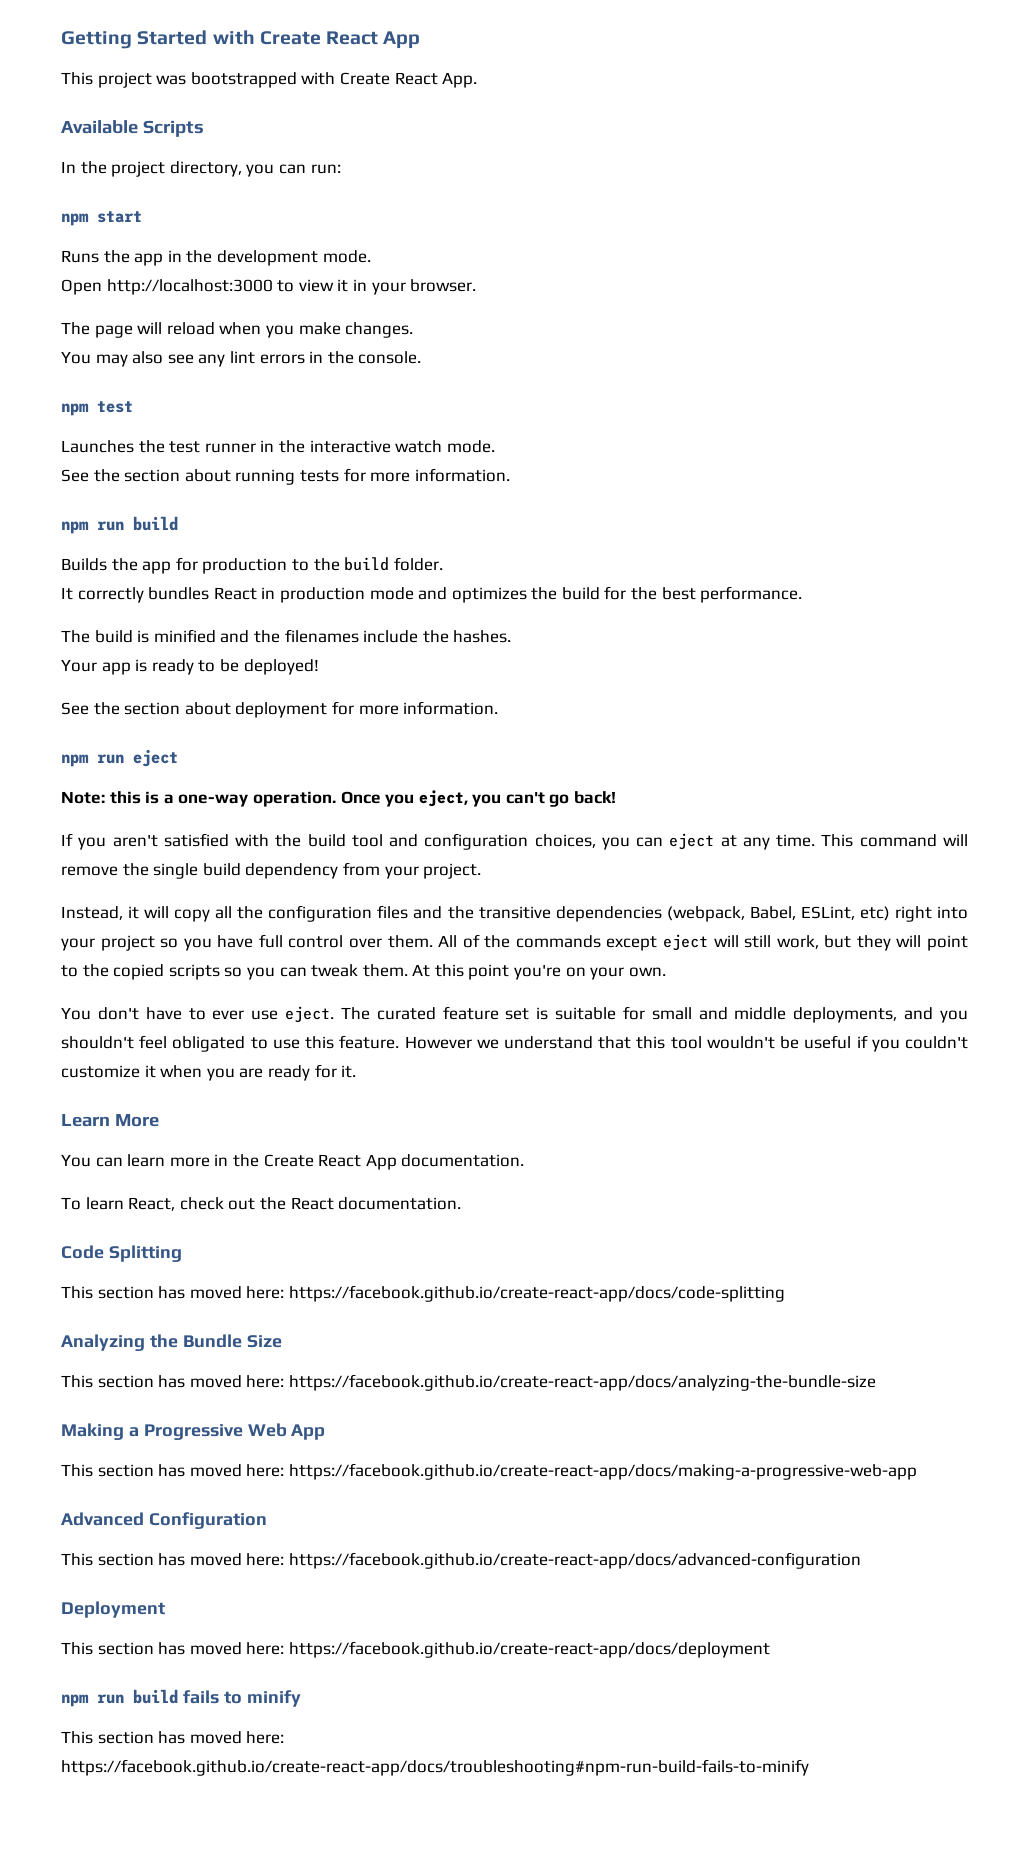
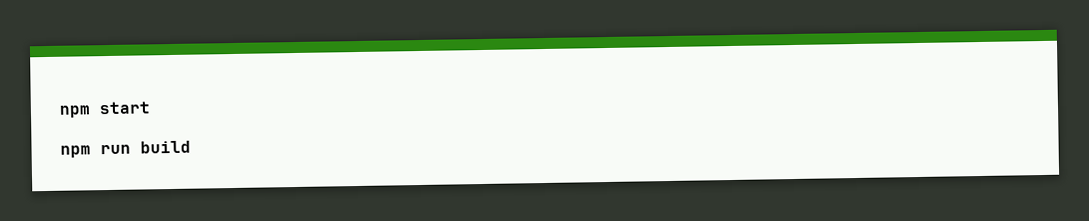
- Getting Started with Create React App
- This project was bootstrapped with Create React App.
- Available Scripts
- In the project directory, you can run:
  npm start
- Runs the app in the development mode.
- Open http://localhost:3000 to view it in your browser.
- The page will reload when you make changes.
- You may also see any lint errors in the console.
- npm test
- Launches the test runner in the interactive watch mode.
- See the section about running tests for more information.
  npm run build
- Builds the app for production to the build folder.
- It correctly bundles React in production mode and optimizes the build for the best performance.
- The build is minified and the filenames include the hashes.
- Your app is ready to be deployed!
- See the section about deployment for more information.
- npm run eject
- Note: this is a one-way operation. Once you eject, you can't go back!
- If you aren't satisfied with the build tool and configuration choices, you can eject at any time. This command will remove the single build dependency from your project.
- Instead, it will copy all the configuration files and the transitive dependencies (webpack, Babel, ESLint, etc) right into your project so you have full control over them. All of the commands except eject will still work, but they will point to the copied scripts so you can tweak them. At this point you're on your own.
- You don't have to ever use eject. The curated feature set is suitable for small and middle deployments, and you shouldn't feel obligated to use this feature. However we understand that this tool wouldn't be useful if you couldn't customize it when you are ready for it.
- Learn More
- You can learn more in the Create React App documentation.
- To learn React, check out the React documentation.
- Code Splitting
- This section has moved here: https://facebook.github.io/create-react-app/docs/code-splitting
- Analyzing the Bundle Size
- This section has moved here: https://facebook.github.io/create-react-app/docs/analyzing-the-bundle-size
- Making a Progressive Web App
- This section has moved here: https://facebook.github.io/create-react-app/docs/making-a-progressive-web-app
- Advanced Configuration
- This section has moved here: https://facebook.github.io/create-react-app/docs/advanced-configuration
- Deployment
- This section has moved here: https://facebook.github.io/create-react-app/docs/deployment
- npm run build fails to minify
- This section has moved here: https://facebook.github.io/create-react-app/docs/troubleshooting#npm-run-build-fails-to-minify

